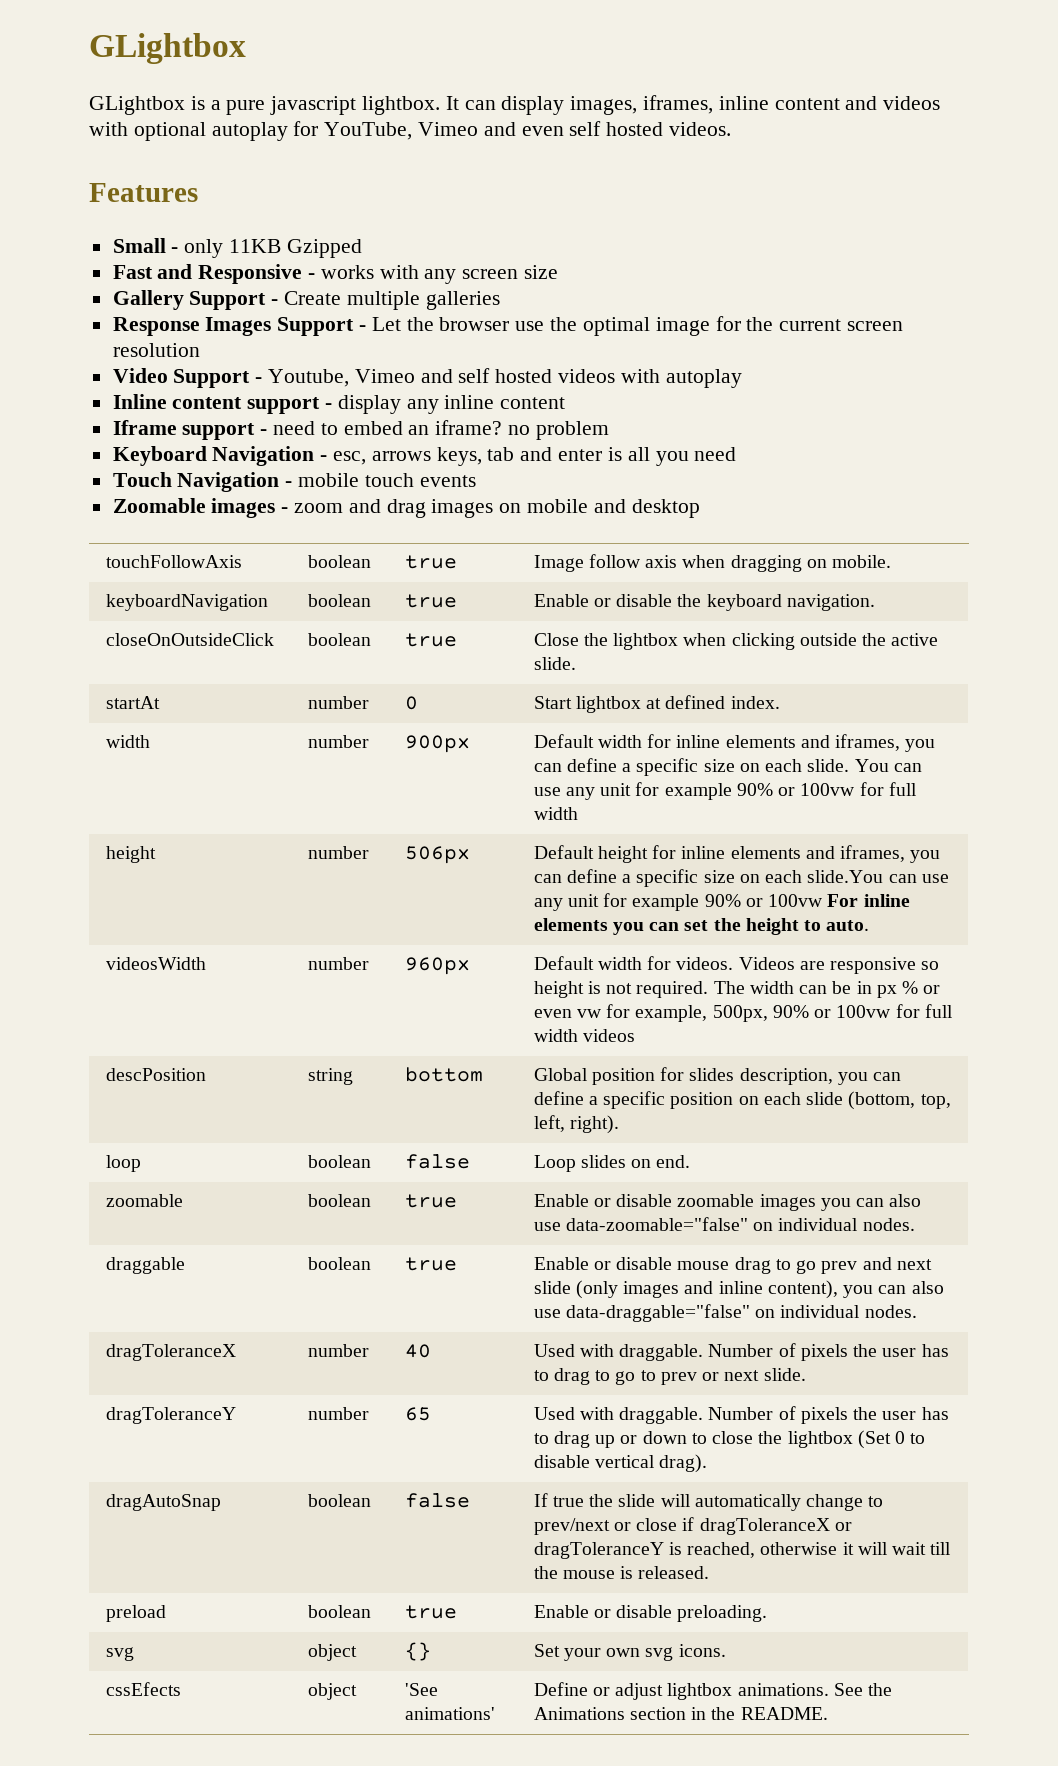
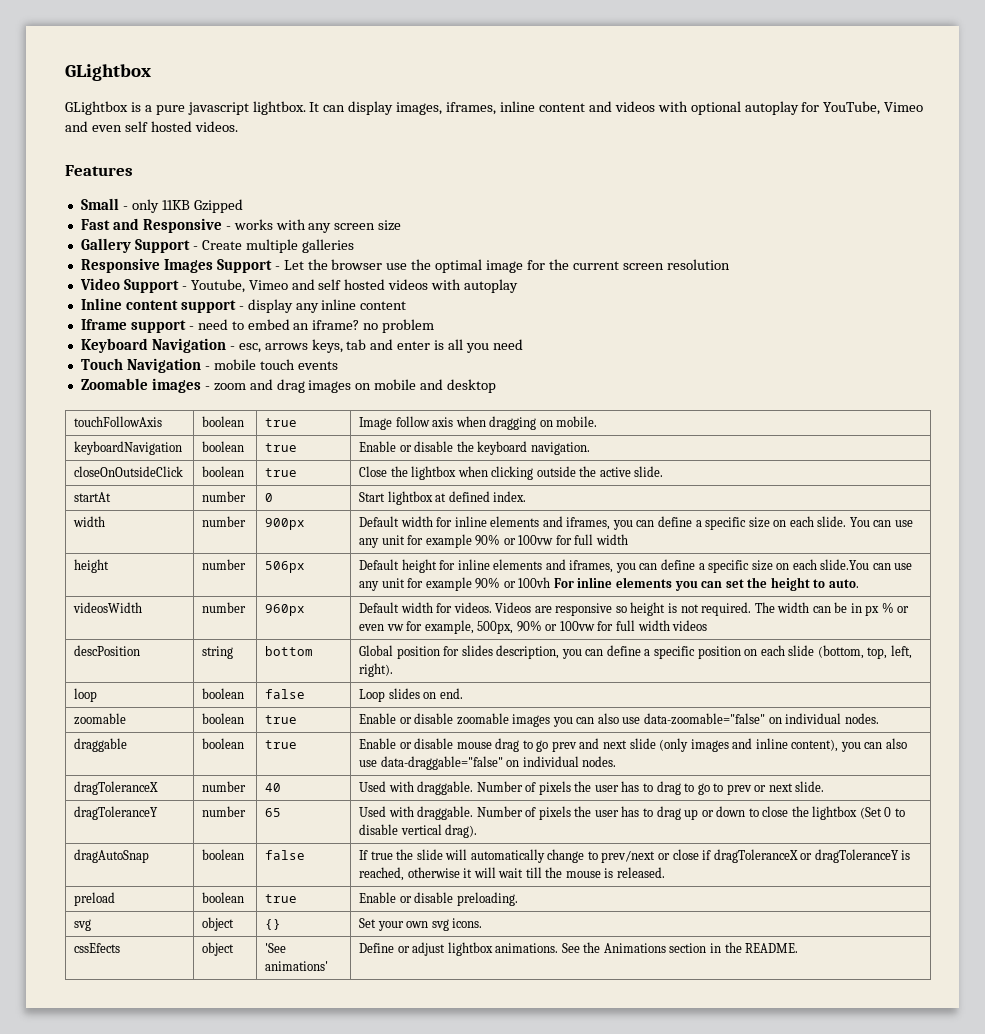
- Response Images Support - Let the browser use the optimal image for the current screen resolution
+ Responsive Images Support - Let the browser use the optimal image for the current screen resolution
- height | number | 506px | Default height for inline elements and iframes, you can define a specific size on each slide.You can use any unit for example 90% or 100vw For inline elements you can set the height to auto.
+ height | number | 506px | Default height for inline elements and iframes, you can define a specific size on each slide.You can use any unit for example 90% or 100vh For inline elements you can set the height to auto.

